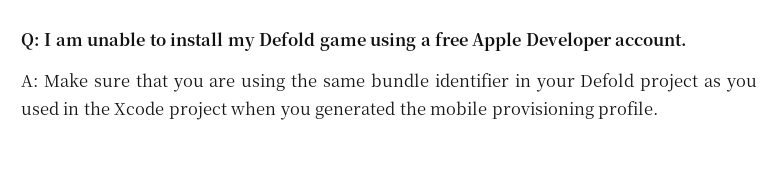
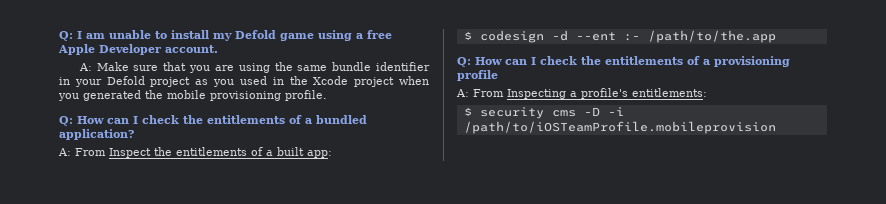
+ Q: How can I check the entitlements of a bundled application?
+ A: From Inspect the entitlements of a built app:
+ $ codesign -d --ent :- /path/to/the.app
+ Q: How can I check the entitlements of a provisioning profile
+ A: From Inspecting a profile's entitlements:
+ $ security cms -D -i /path/to/iOSTeamProfile.mobileprovision

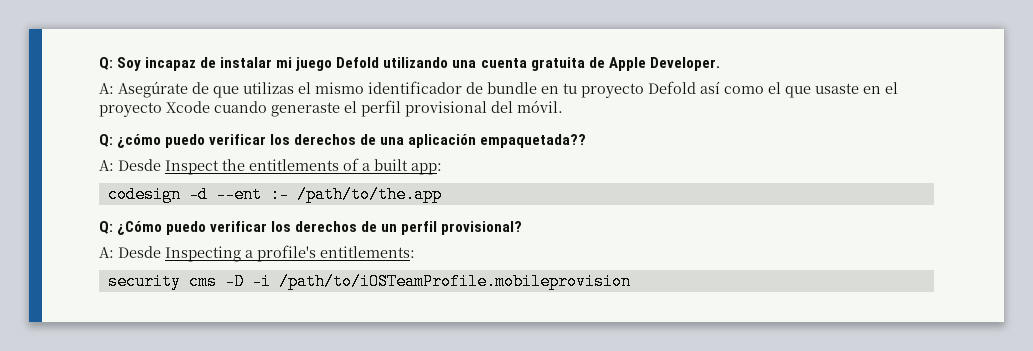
- Q: I am unable to install my Defold game using a free Apple Developer account.
- A: Make sure that you are using the same bundle identifier in your Defold project as you used in the Xcode project when you generated the mobile provisioning profile.
- Q: How can I check the entitlements of a bundled application?
- A: From Inspect the entitlements of a built app:
+ Q: Soy incapaz de instalar mi juego Defold utilizando una cuenta gratuita de Apple Developer.
+ A: Asegúrate de que utilizas el mismo identificador de bundle en tu proyecto Defold así como el que usaste en el proyecto Xcode cuando generaste el perfil provisional del móvil.
+ Q: ¿cómo puedo verificar los derechos de una aplicación empaquetada??
+ A: Desde Inspect the entitlements of a built app:
- $ codesign -d --ent :- /path/to/the.app
+ codesign -d --ent :- /path/to/the.app
- Q: How can I check the entitlements of a provisioning profile
- A: From Inspecting a profile's entitlements:
+ Q: ¿Cómo puedo verificar los derechos de un perfil provisional?
+ A: Desde Inspecting a profile's entitlements:
- $ security cms -D -i /path/to/iOSTeamProfile.mobileprovision
+ security cms -D -i /path/to/iOSTeamProfile.mobileprovision

